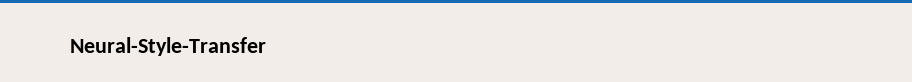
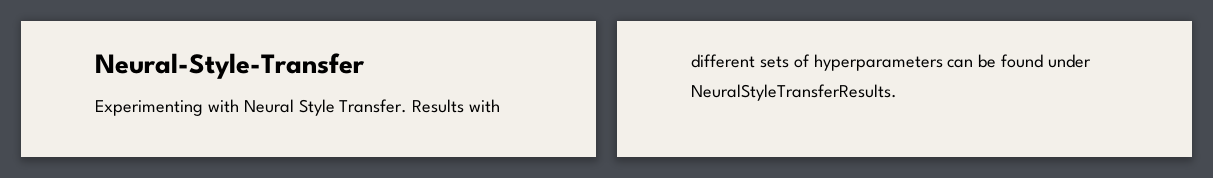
+ Experimenting with Neural Style Transfer. Results with different sets of hyperparameters can be found under NeuralStyleTransferResults.

